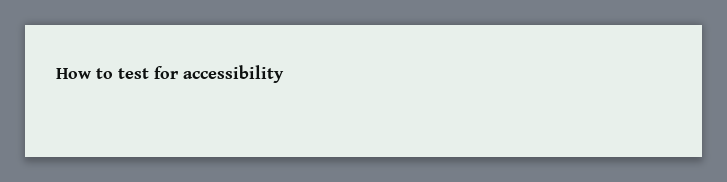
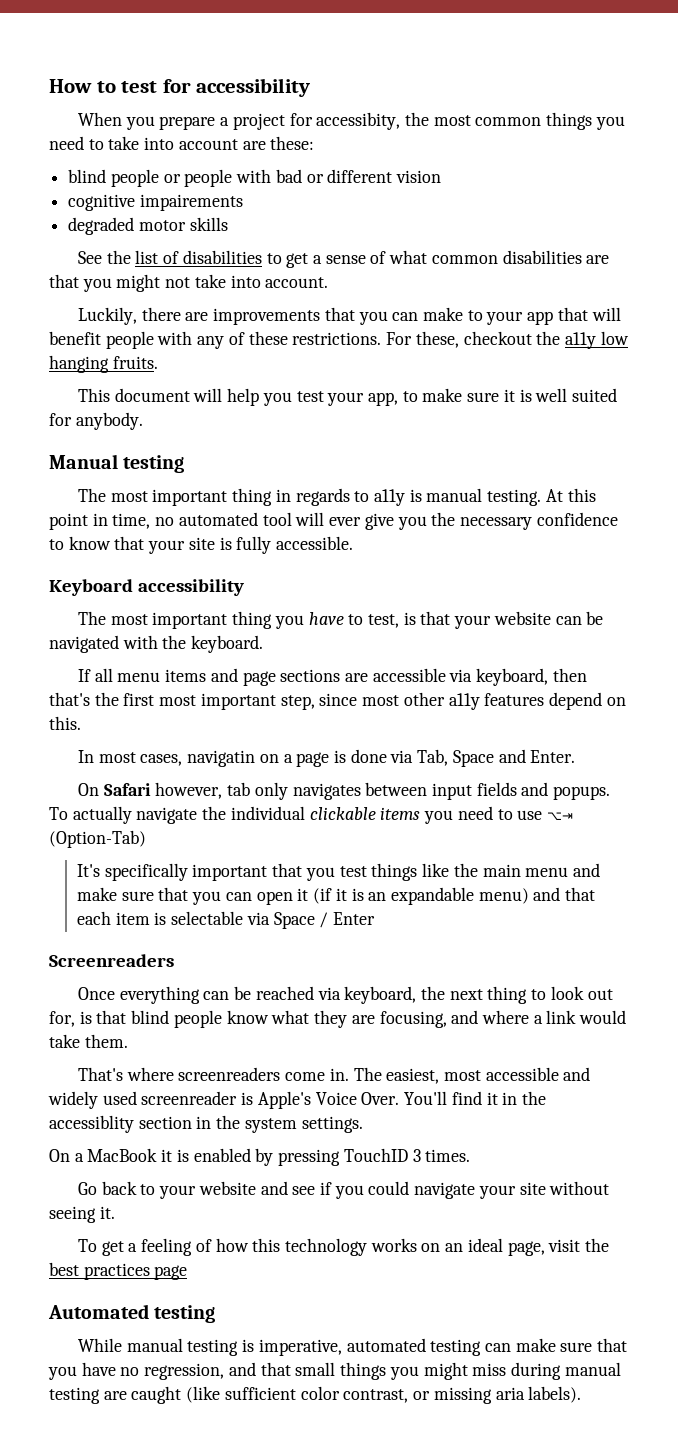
+ When you prepare a project for accessibity, the most common things you need to take into account are these:
+ blind people or people with bad or different vision
+ cognitive impairements
+ degraded motor skills
+ See the list of disabilities to get a sense of what common disabilities are that you might not take into account.
+ Luckily, there are improvements that you can make to your app that will benefit people with any of these restrictions. For these, checkout the a11y low hanging fruits.
+ This document will help you test your app, to make sure it is well suited for anybody.
+ Manual testing
+ The most important thing in regards to a11y is manual testing. At this point in time, no automated tool will ever give you the necessary confidence to know that your site is fully accessible.
+ Keyboard accessibility
+ The most important thing you have to test, is that your website can be navigated with the keyboard.
+ If all menu items and page sections are accessible via keyboard, then that's the first most important step, since most other a11y features depend on this.
+ In most cases, navigatin on a page is done via Tab, Space and Enter.
+ On Safari however, tab only navigates between input fields and popups. To actually navigate the individual clickable items you need to use ⌥⇥ (Option-Tab)
+ It's specifically important that you test things like the main menu and make sure that you can open it (if it is an expandable menu) and that each item is selectable via Space / Enter
+ Screenreaders
+ Once everything can be reached via keyboard, the next thing to look out for, is that blind people know what they are focusing, and where a link would take them.
+ That's where screenreaders come in. The easiest, most accessible and widely used screenreader is Apple's Voice Over. You'll find it in the accessiblity section in the system settings.
+ On a MacBook it is enabled by pressing TouchID 3 times.
+ Go back to your website and see if you could navigate your site without seeing it.
+ To get a feeling of how this technology works on an ideal page, visit the best practices page
+ Automated testing
+ While manual testing is imperative, automated testing can make sure that you have no regression, and that small things you might miss during manual testing are caught (like sufficient color contrast, or missing aria labels).

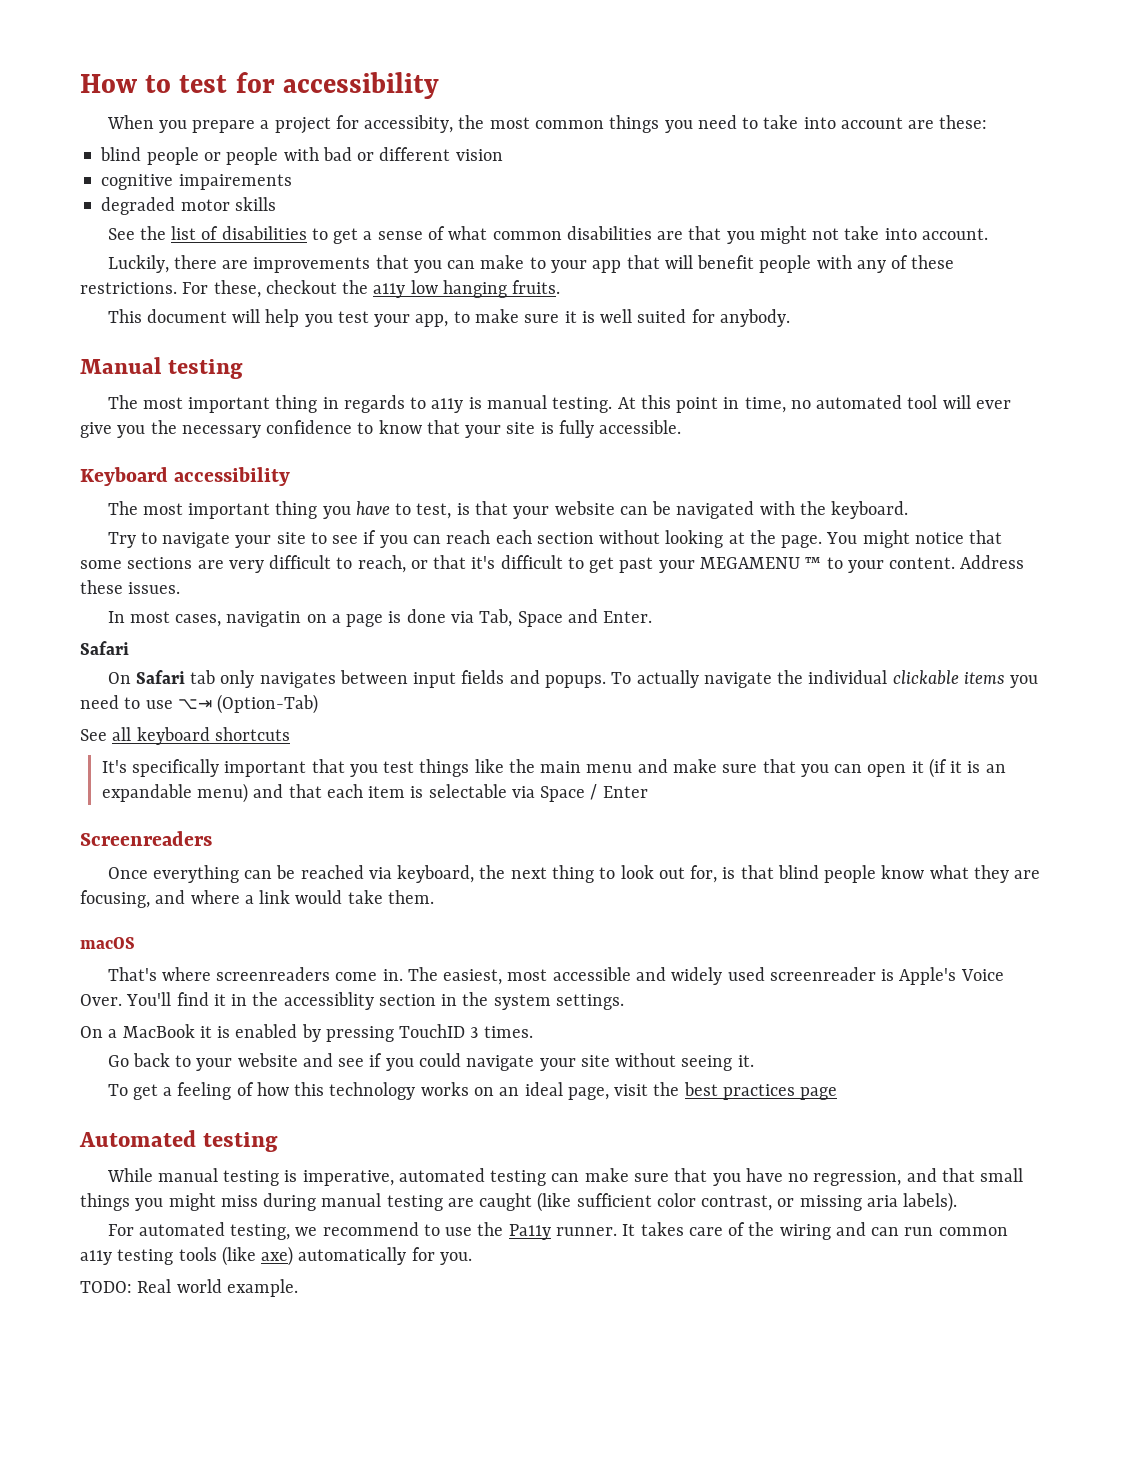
- If all menu items and page sections are accessible via keyboard, then that's the first most important step, since most other a11y features depend on this.
+ Try to navigate your site to see if you can reach each section without looking at the page. You might notice that some sections are very difficult to reach, or that it's difficult to get past your MEGAMENU ™ to your content. Address these issues.
  In most cases, navigatin on a page is done via Tab, Space and Enter.
+ Safari
- On Safari however, tab only navigates between input fields and popups.
+ On Safari tab only navigates between input fields and popups.
+ See all keyboard shortcuts
+ macOS
+ For automated testing, we recommend to use the Pa11y runner. It takes care of the wiring and can run common a11y testing tools (like axe) automatically for you.
+ TODO: Real world example.

